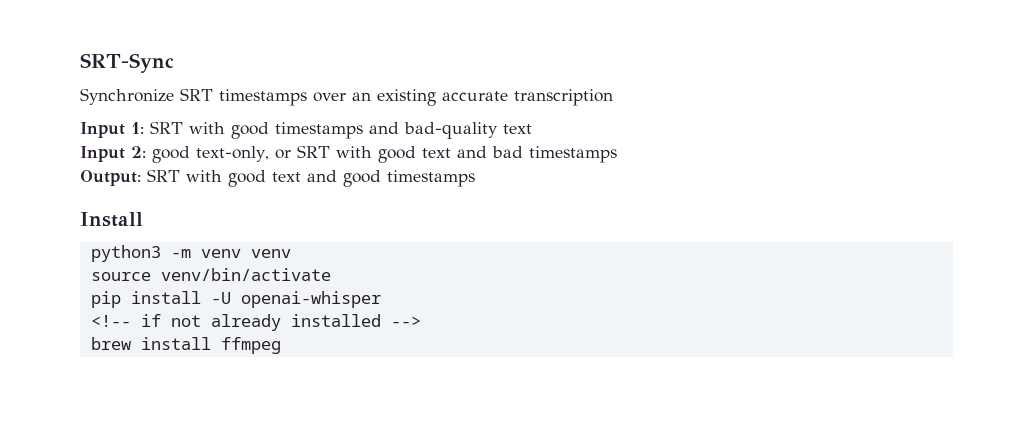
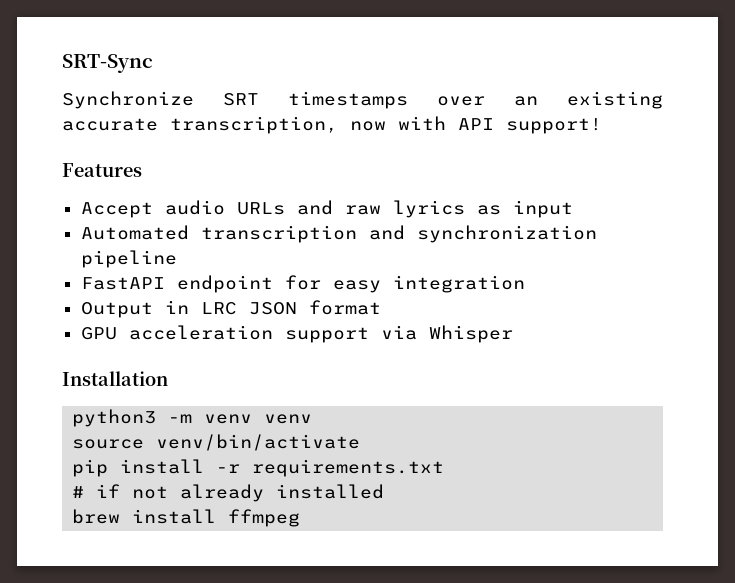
- Synchronize SRT timestamps over an existing accurate transcription
- Input 1: SRT with good timestamps and bad-quality text
- Input 2: good text-only, or SRT with good text and bad timestamps
- Output: SRT with good text and good timestamps
- Install
+ Synchronize SRT timestamps over an existing accurate transcription, now with API support!
+ Features
+ Accept audio URLs and raw lyrics as input
+ Automated transcription and synchronization pipeline
+ FastAPI endpoint for easy integration
+ Output in LRC JSON format
+ GPU acceleration support via Whisper
+ Installation
- pip install -U openai-whisper
- <!-- if not already installed -->
+ pip install -r requirements.txt
+ # if not already installed

